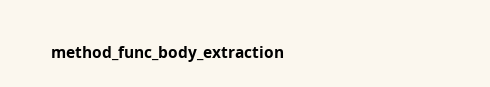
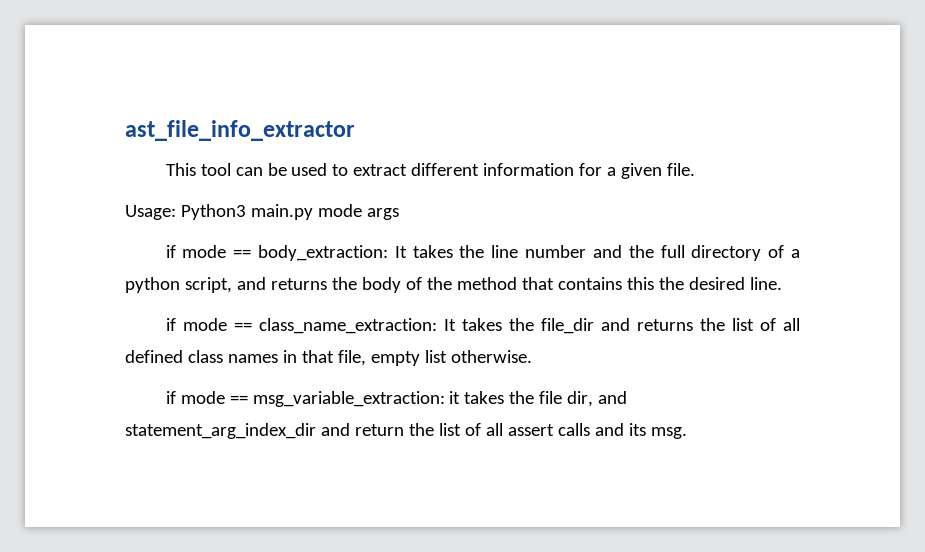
- method_func_body_extraction
+ ast_file_info_extractor
+ This tool can be used to extract different information for a given file.
+ Usage: Python3 main.py mode args
+ if mode == body_extraction: It takes the line number and the full directory of a python script, and returns the body of the method that contains this the desired line.
+ if mode == class_name_extraction: It takes the file_dir and returns the list of all defined class names in that file, empty list otherwise.
+ if mode == msg_variable_extraction: it takes the file dir, and statement_arg_index_dir and return the list of all assert calls and its msg.

